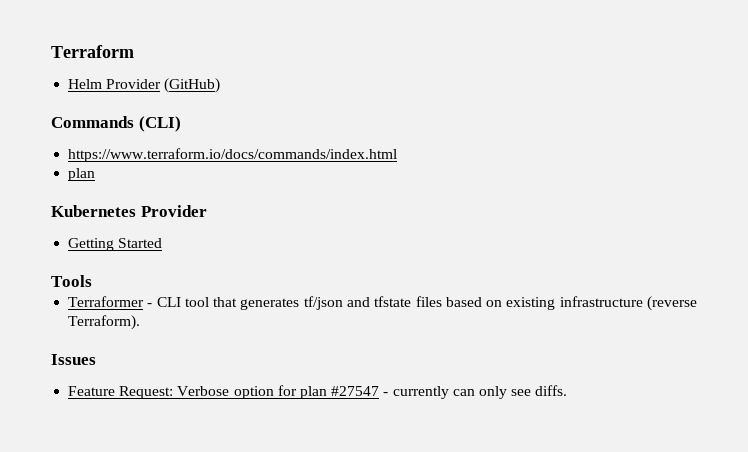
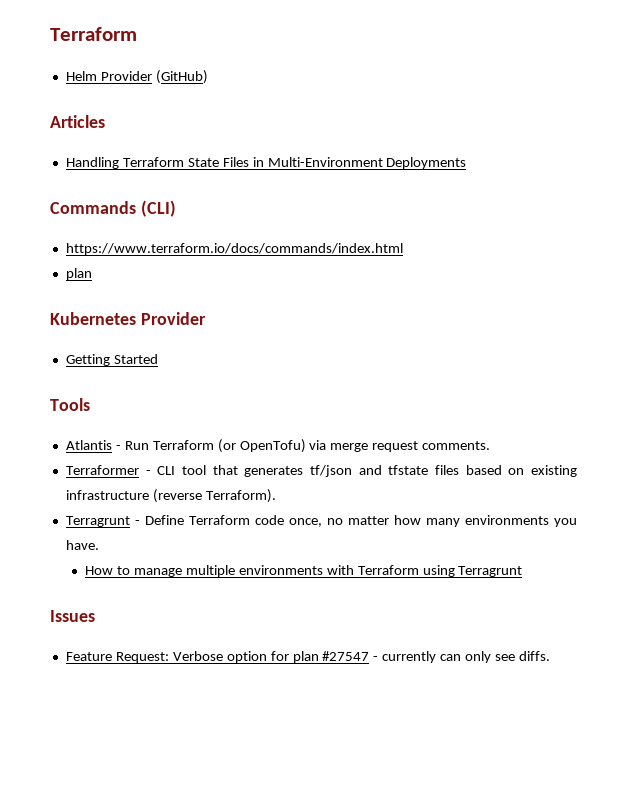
+ Articles
+ Handling Terraform State Files in Multi-Environment Deployments
+ Atlantis - Run Terraform (or OpenTofu) via merge request comments.
+ Terragrunt - Define Terraform code once, no matter how many environments you have.
+ How to manage multiple environments with Terraform using Terragrunt

